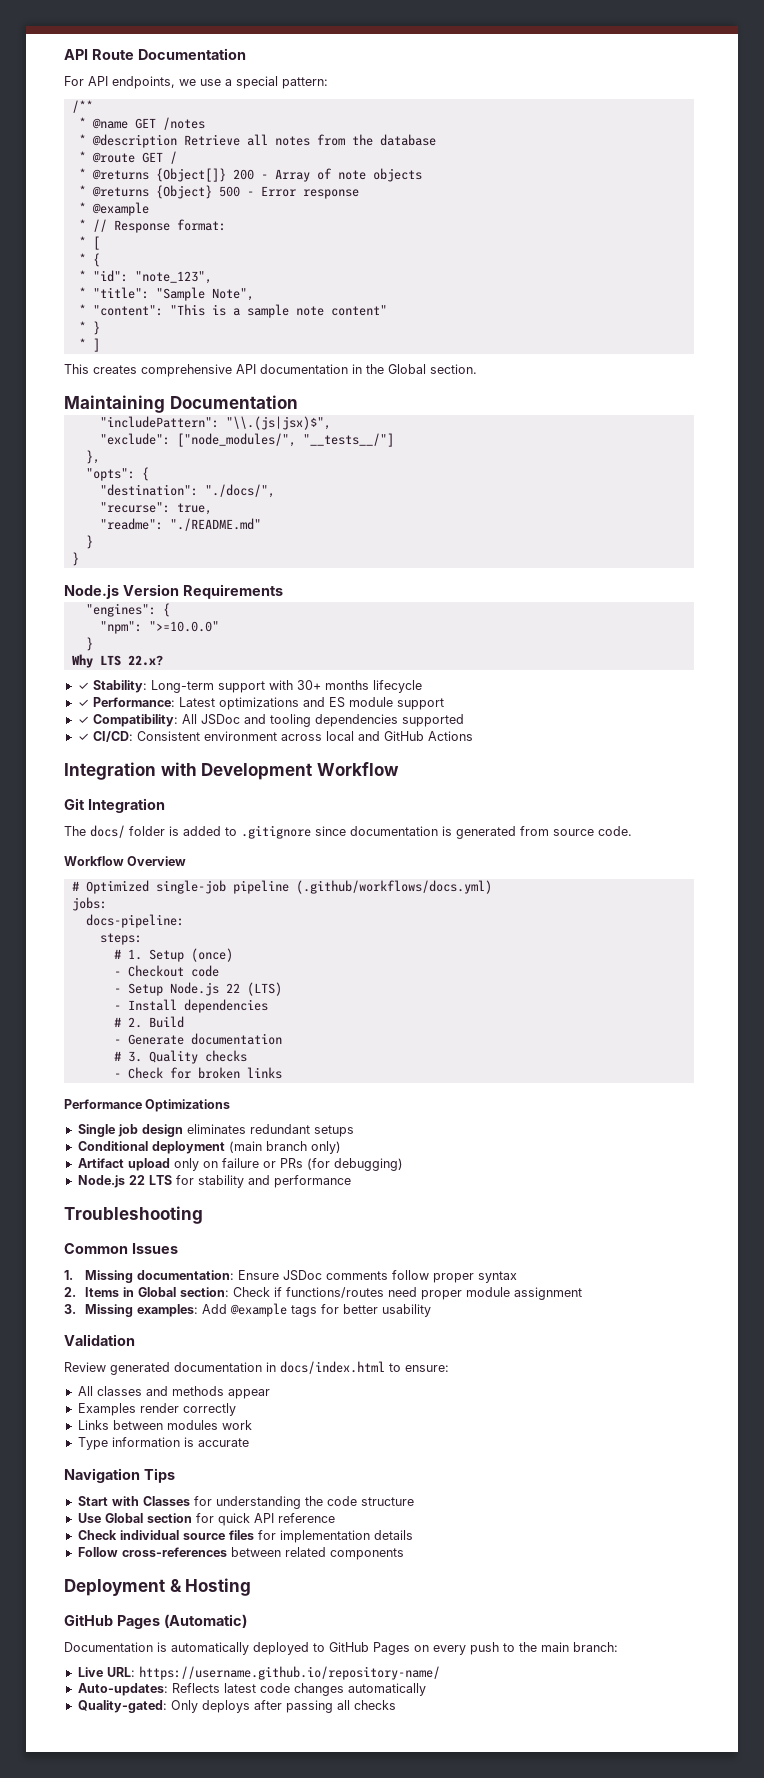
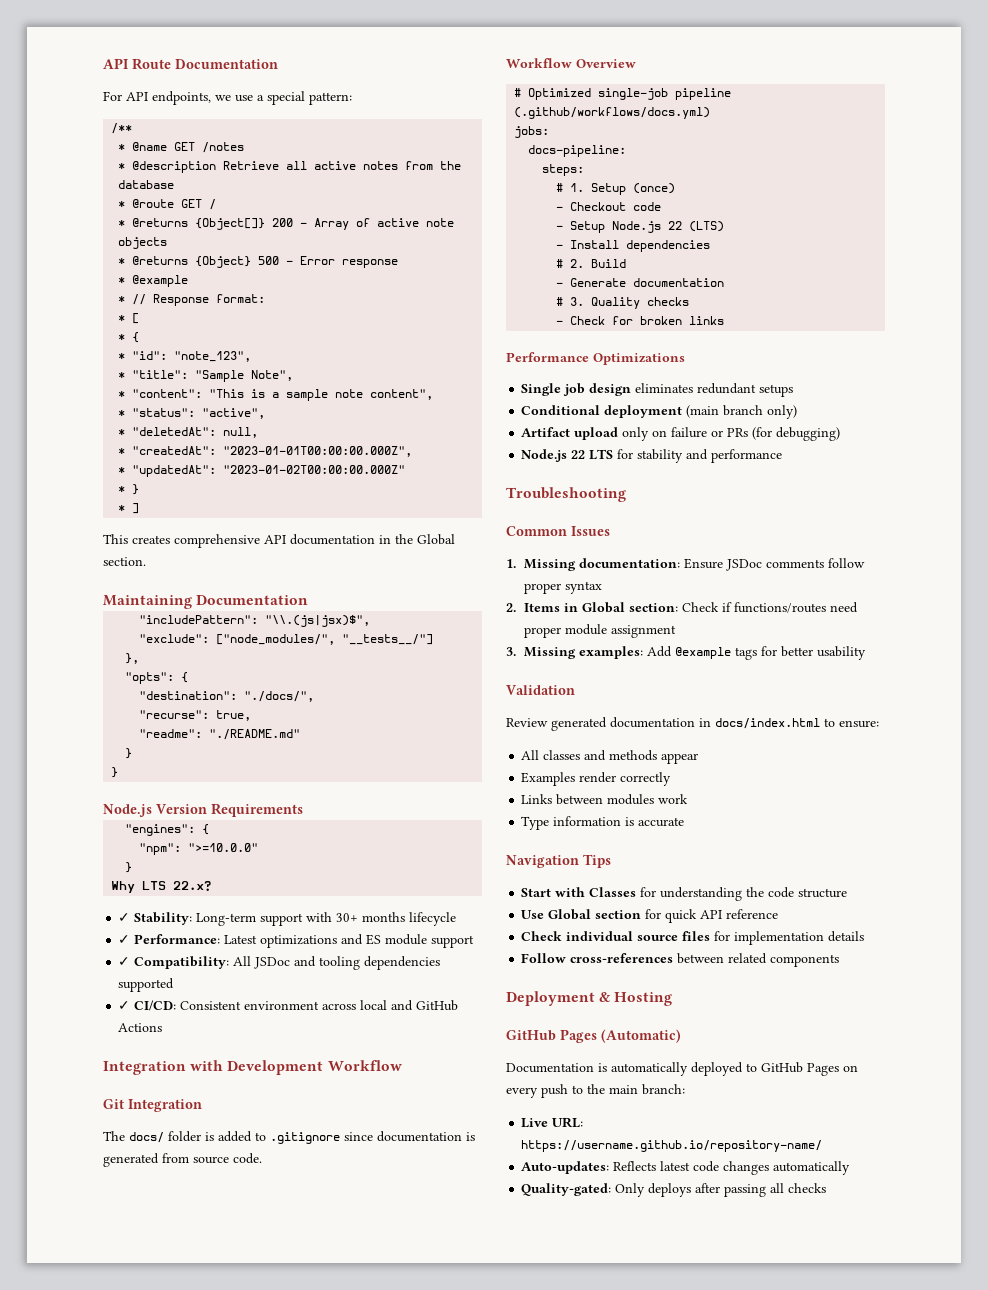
- * @description Retrieve all notes from the database
+ * @description Retrieve all active notes from the database
- * @returns {Object[]} 200 - Array of note objects
+ * @returns {Object[]} 200 - Array of active note objects
- * "content": "This is a sample note content"
+ * "content": "This is a sample note content",
+ * "status": "active",
+ * "deletedAt": null,
+ * "createdAt": "2023-01-01T00:00:00.000Z",
+ * "updatedAt": "2023-01-02T00:00:00.000Z"

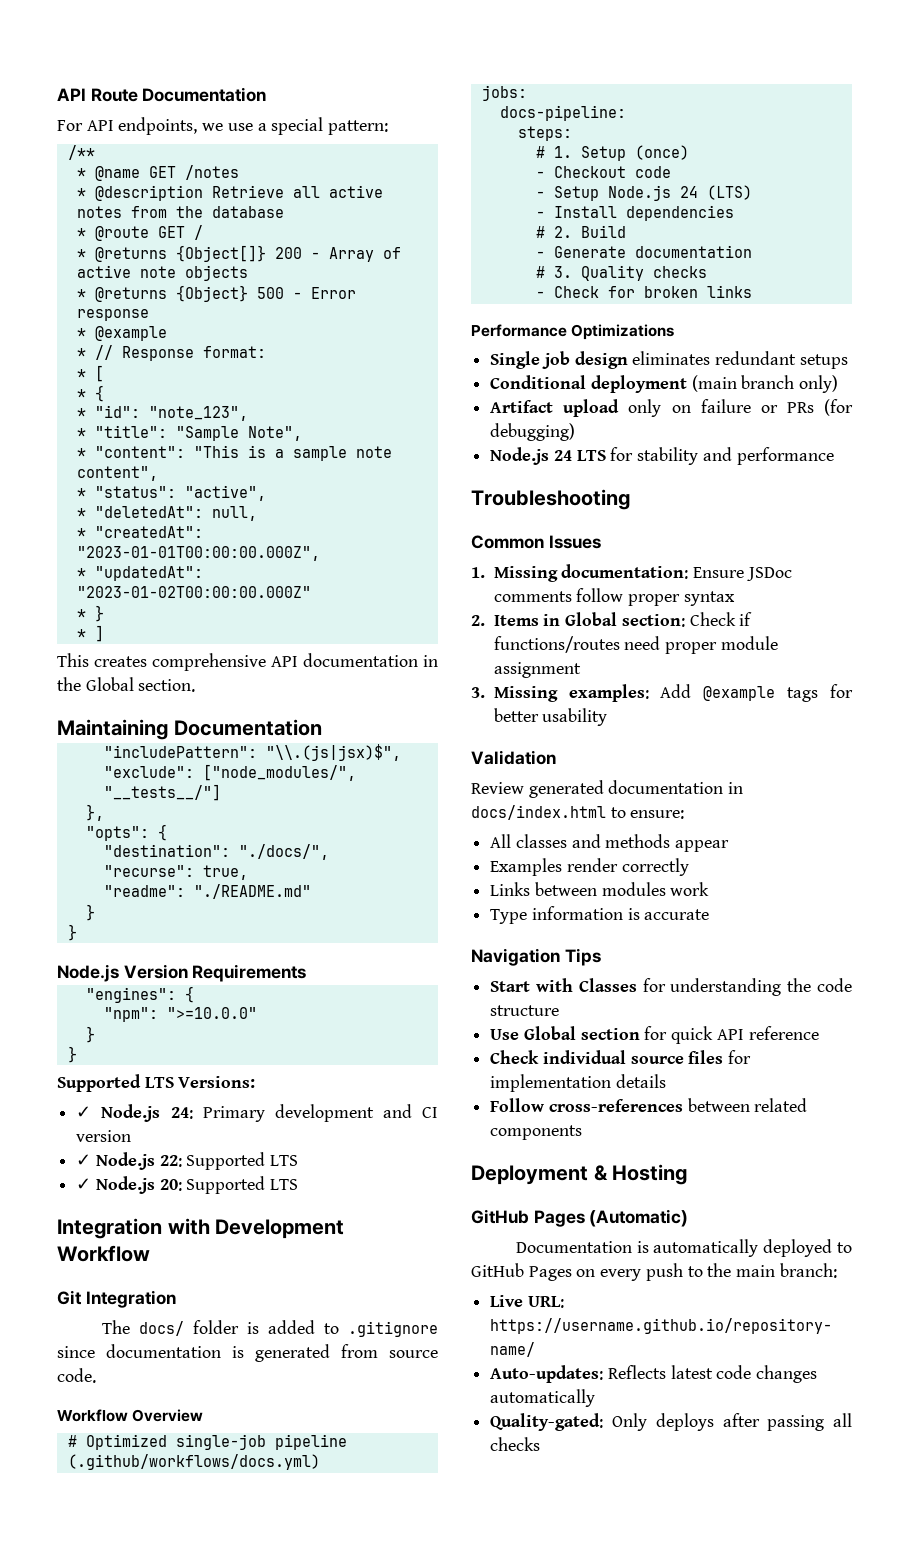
  "npm": ">=10.0.0"
  }
- Why LTS 22.x?
- ✓ Stability: Long-term support with 30+ months lifecycle
- ✓ Performance: Latest optimizations and ES module support
- ✓ Compatibility: All JSDoc and tooling dependencies supported
- ✓ CI/CD: Consistent environment across local and GitHub Actions
+ }
+ Supported LTS Versions:
+ ✓ Node.js 24: Primary development and CI version
+ ✓ Node.js 22: Supported LTS
+ ✓ Node.js 20: Supported LTS
- - Setup Node.js 22 (LTS)
+ - Setup Node.js 24 (LTS)
- Node.js 22 LTS for stability and performance
+ Node.js 24 LTS for stability and performance

